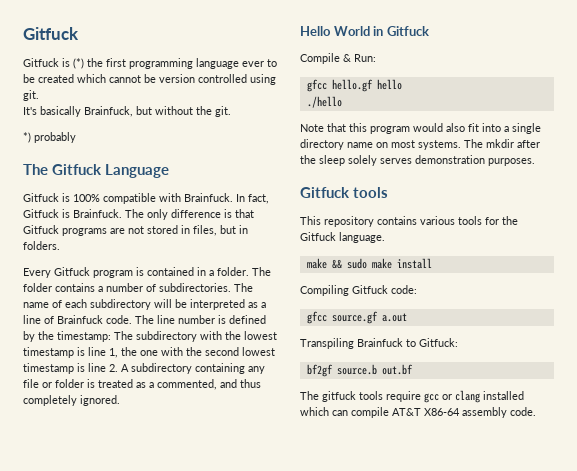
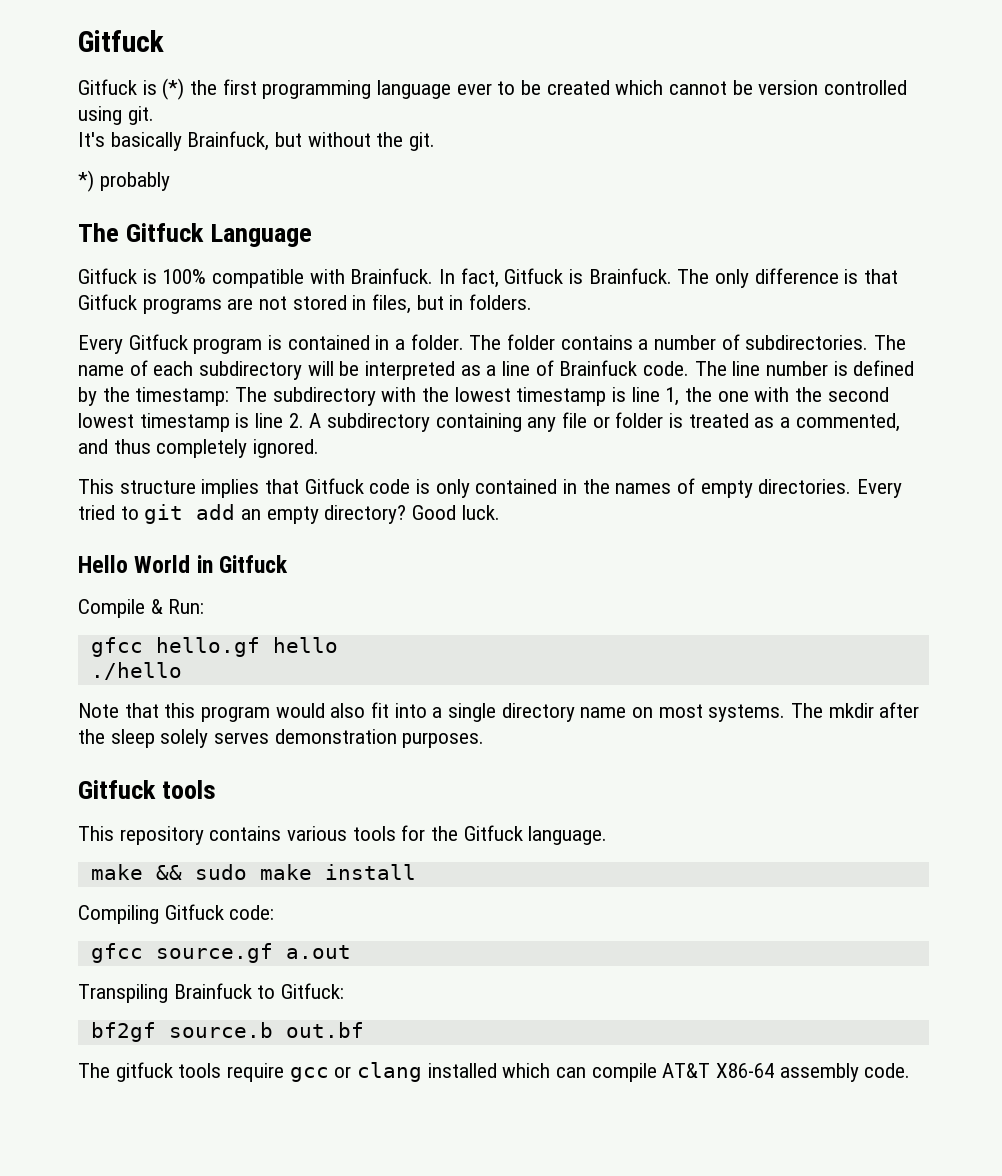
+ This structure implies that Gitfuck code is only contained in the names of empty directories. Every tried to git add an empty directory? Good luck.

